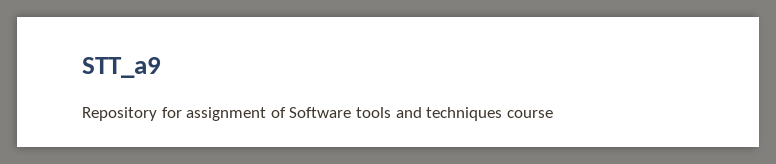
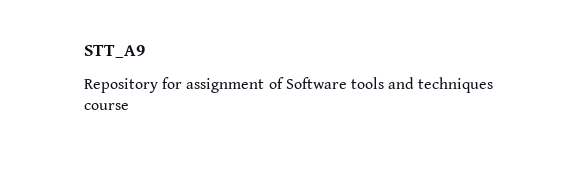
- STT_a9
+ STT_A9

